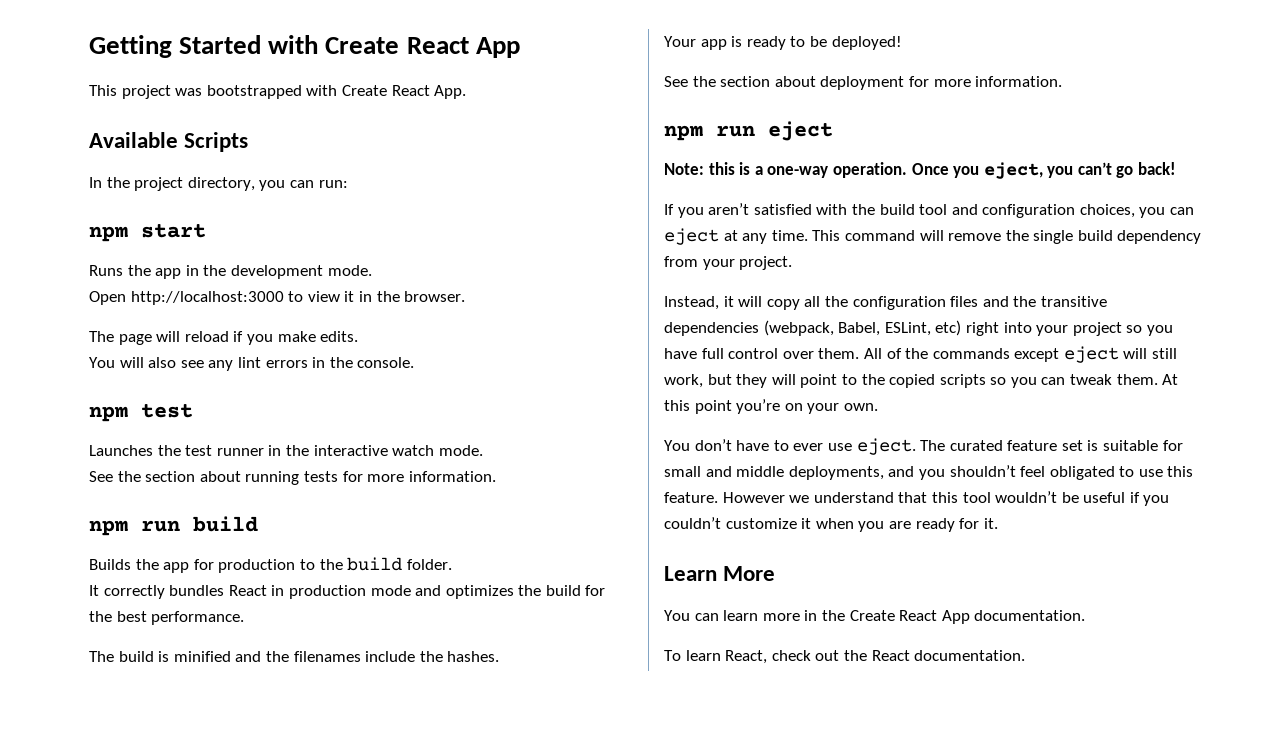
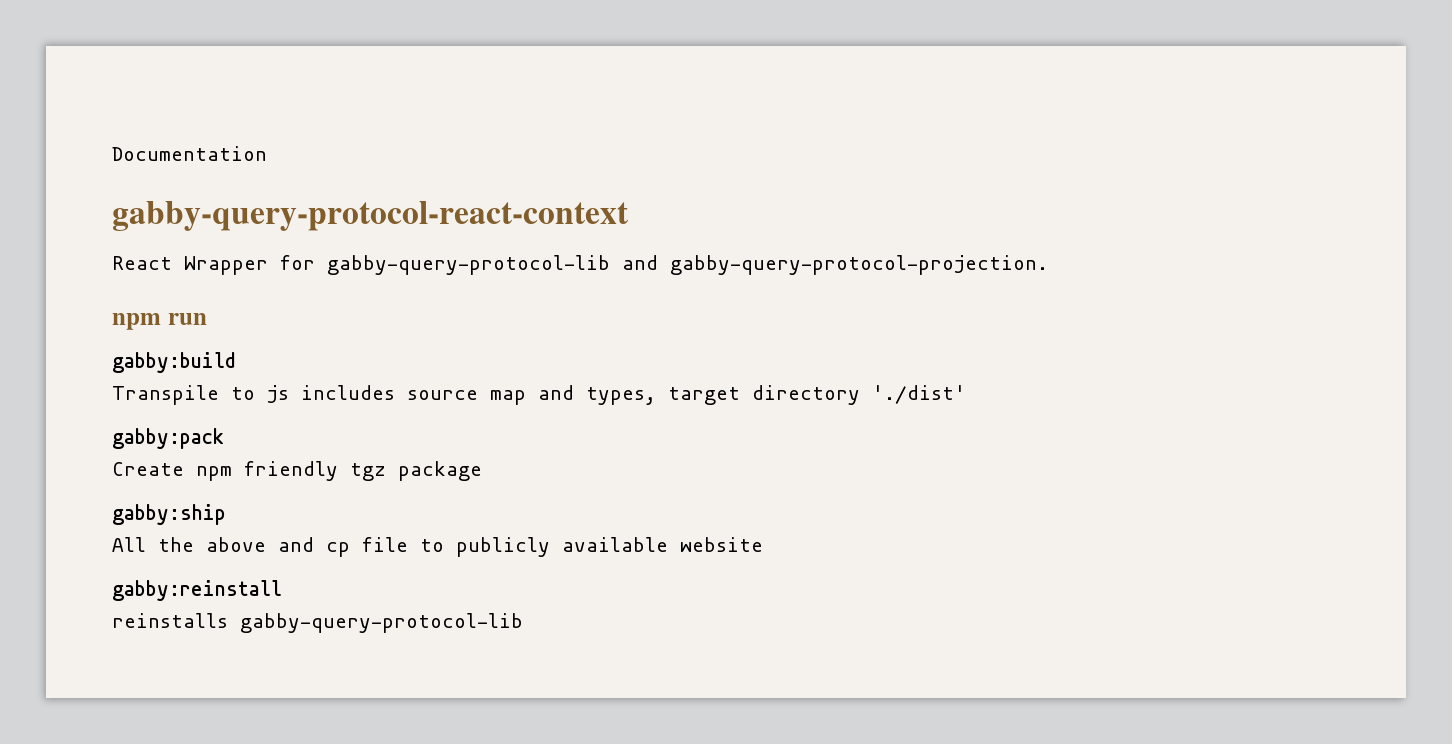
- Getting Started with Create React App
- This project was bootstrapped with Create React App.
- Available Scripts
- In the project directory, you can run:
- npm start
- Runs the app in the development mode.
- Open http://localhost:3000 to view it in the browser.
- The page will reload if you make edits.
- You will also see any lint errors in the console.
- npm test
- Launches the test runner in the interactive watch mode.
- See the section about running tests for more information.
- npm run build
- Builds the app for production to the build folder.
- It correctly bundles React in production mode and optimizes the build for the best performance.
- The build is minified and the filenames include the hashes.
- Your app is ready to be deployed!
- See the section about deployment for more information.
- npm run eject
- Note: this is a one-way operation. Once you eject, you can’t go back!
- If you aren’t satisfied with the build tool and configuration choices, you can eject at any time. This command will remove the single build dependency from your project.
- Instead, it will copy all the configuration files and the transitive dependencies (webpack, Babel, ESLint, etc) right into your project so you have full control over them. All of the commands except eject will still work, but they will point to the copied scripts so you can tweak them. At this point you’re on your own.
- You don’t have to ever use eject. The curated feature set is suitable for small and middle deployments, and you shouldn’t feel obligated to use this feature. However we understand that this tool wouldn’t be useful if you couldn’t customize it when you are ready for it.
- Learn More
- You can learn more in the Create React App documentation.
- To learn React, check out the React documentation.
+ Documentation
+ gabby-query-protocol-react-context
+ React Wrapper for gabby-query-protocol-lib and gabby-query-protocol-projection.
+ npm run
+ gabby:build
+ Transpile to js includes source map and types, target directory './dist'
+ gabby:pack
+ Create npm friendly tgz package
+ gabby:ship
+ All the above and cp file to publicly available website
+ gabby:reinstall
+ reinstalls gabby-query-protocol-lib

